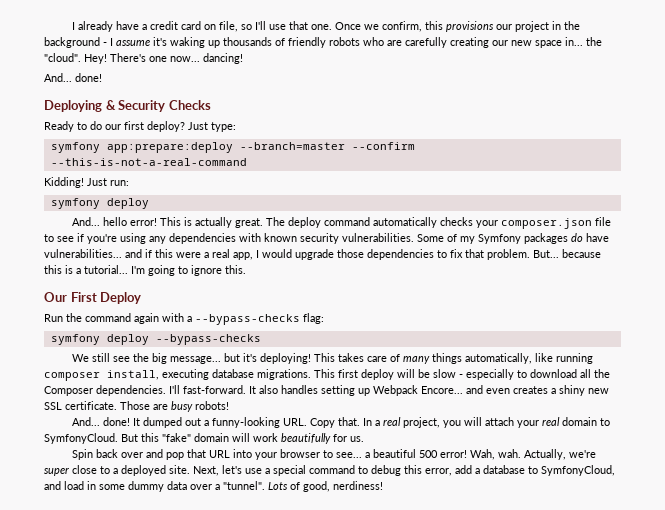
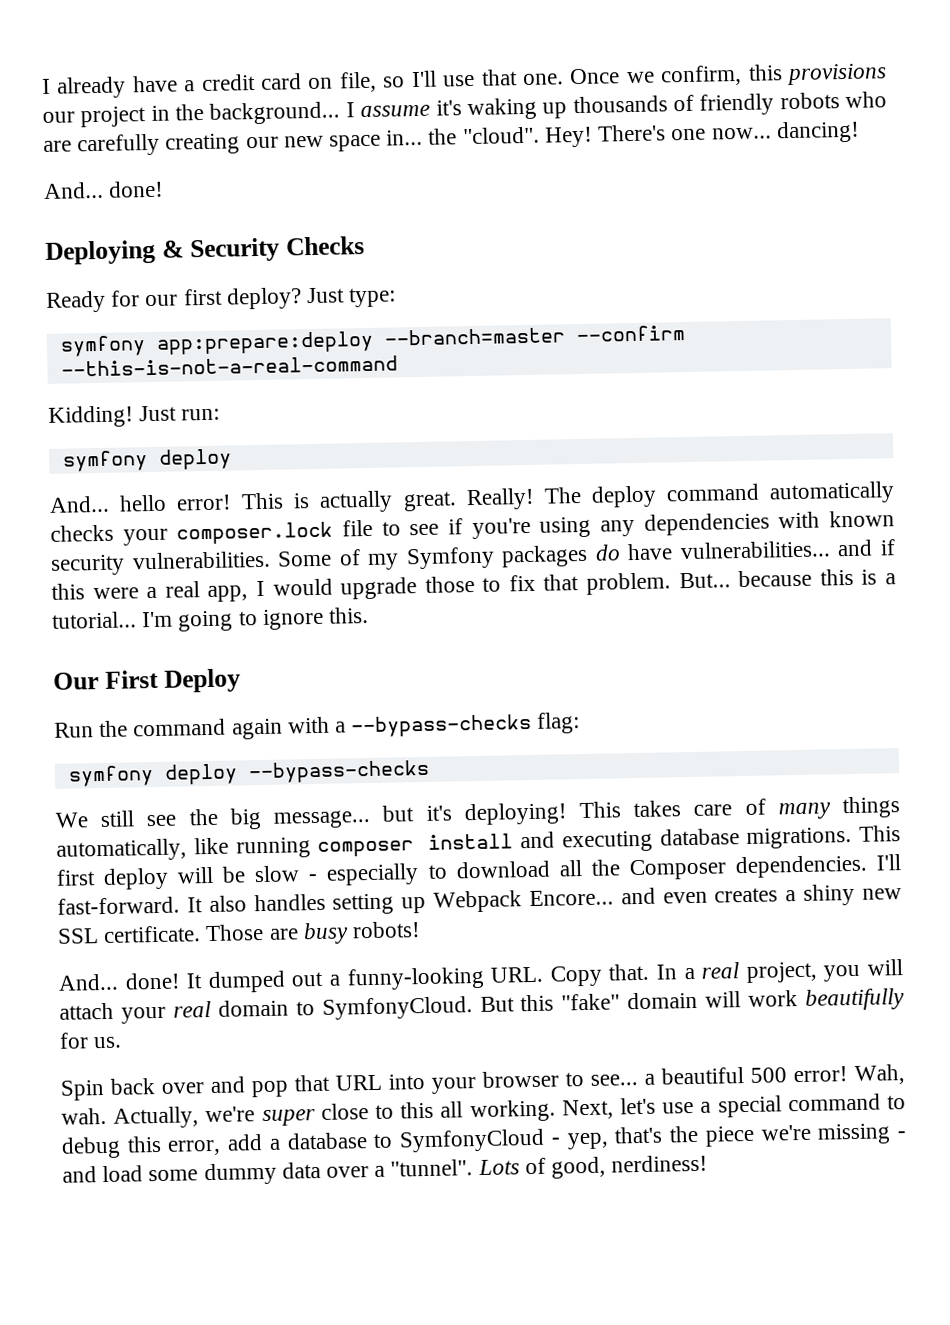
- Once we confirm, this provisions our project in the background - I assume it's waking up thousands of friendly robots who are carefully creating our new space in... the "cloud".
+ Once we confirm, this provisions our project in the background... I assume it's waking up thousands of friendly robots who are carefully creating our new space in... the "cloud".
- Ready to do our first deploy?
+ Ready for our first deploy?
+ Really!
- The deploy command automatically checks your composer.json file to see if you're using any dependencies with known security vulnerabilities.
+ The deploy command automatically checks your composer.lock file to see if you're using any dependencies with known security vulnerabilities.
- Some of my Symfony packages do have vulnerabilities... and if this were a real app, I would upgrade those dependencies to fix that problem.
+ Some of my Symfony packages do have vulnerabilities... and if this were a real app, I would upgrade those to fix that problem.
- This takes care of many things automatically, like running composer install, executing database migrations.
+ This takes care of many things automatically, like running composer install and executing database migrations.
- Actually, we're super close to a deployed site.
+ Actually, we're super close to this all working.
- Next, let's use a special command to debug this error, add a database to SymfonyCloud, and load in some dummy data over a "tunnel".
+ Next, let's use a special command to debug this error, add a database to SymfonyCloud - yep, that's the piece we're missing - and load some dummy data over a "tunnel".

